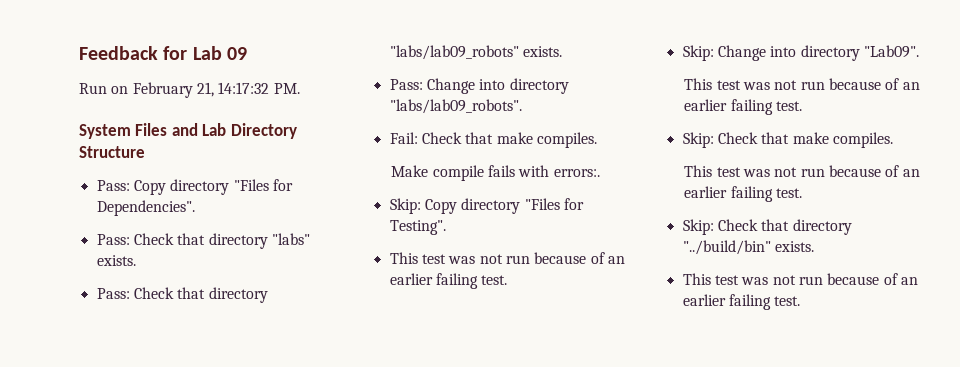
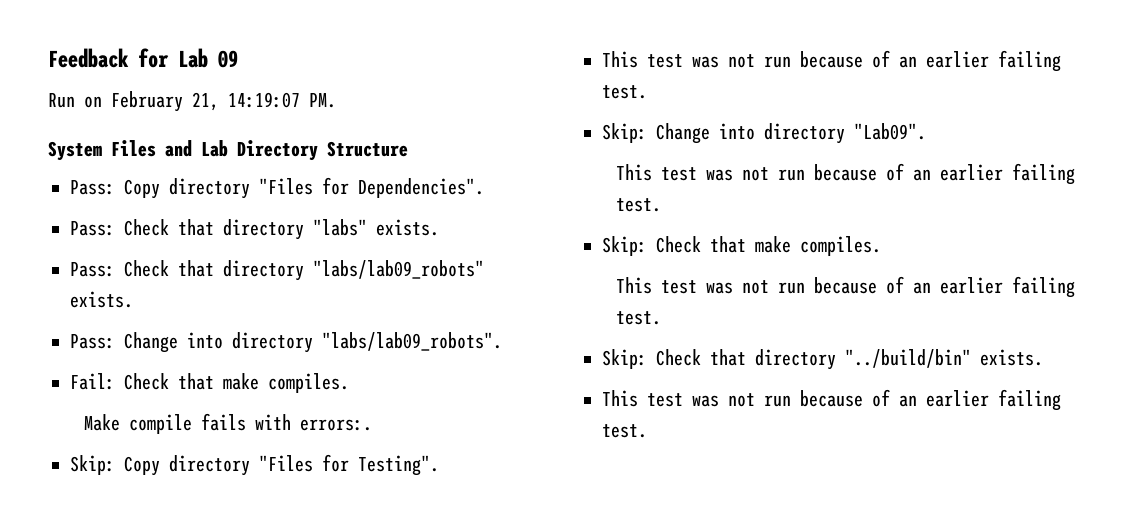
- Run on February 21, 14:17:32 PM.
+ Run on February 21, 14:19:07 PM.

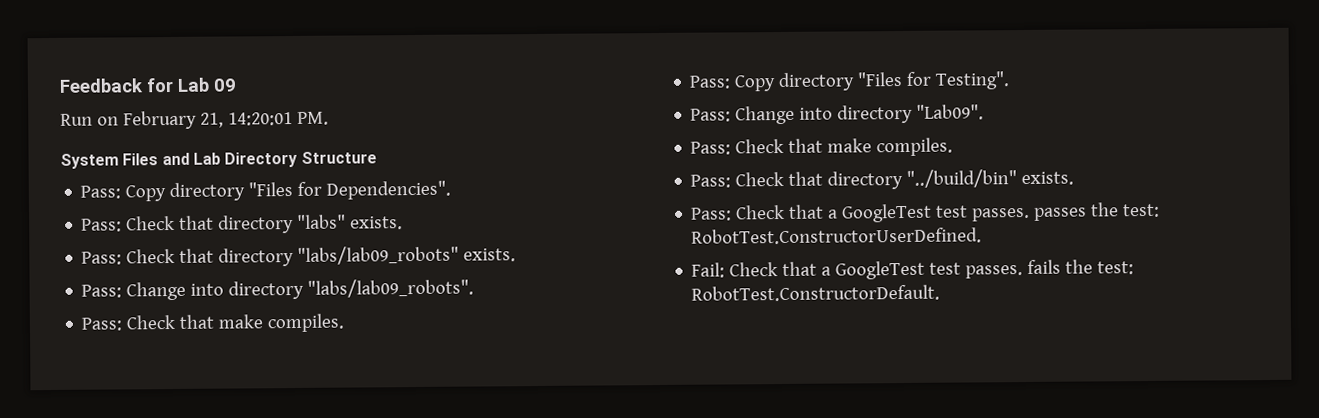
- Run on February 21, 14:19:07 PM.
+ Run on February 21, 14:20:01 PM.
  Pass: Change into directory "labs/lab09_robots".
- Fail: Check that make compiles.
- Make compile fails with errors:.
- Skip: Copy directory "Files for Testing".
- This test was not run because of an earlier failing test.
- Skip: Change into directory "Lab09".
- This test was not run because of an earlier failing test.
- Skip: Check that make compiles.
- This test was not run because of an earlier failing test.
- Skip: Check that directory "../build/bin" exists.
- This test was not run because of an earlier failing test.
+ Pass: Check that make compiles.
+ Pass: Copy directory "Files for Testing".
+ Pass: Change into directory "Lab09".
+ Pass: Check that make compiles.
+ Pass: Check that directory "../build/bin" exists.
+ Pass: Check that a GoogleTest test passes. passes the test: RobotTest.ConstructorUserDefined.
+ Fail: Check that a GoogleTest test passes. fails the test: RobotTest.ConstructorDefault.

